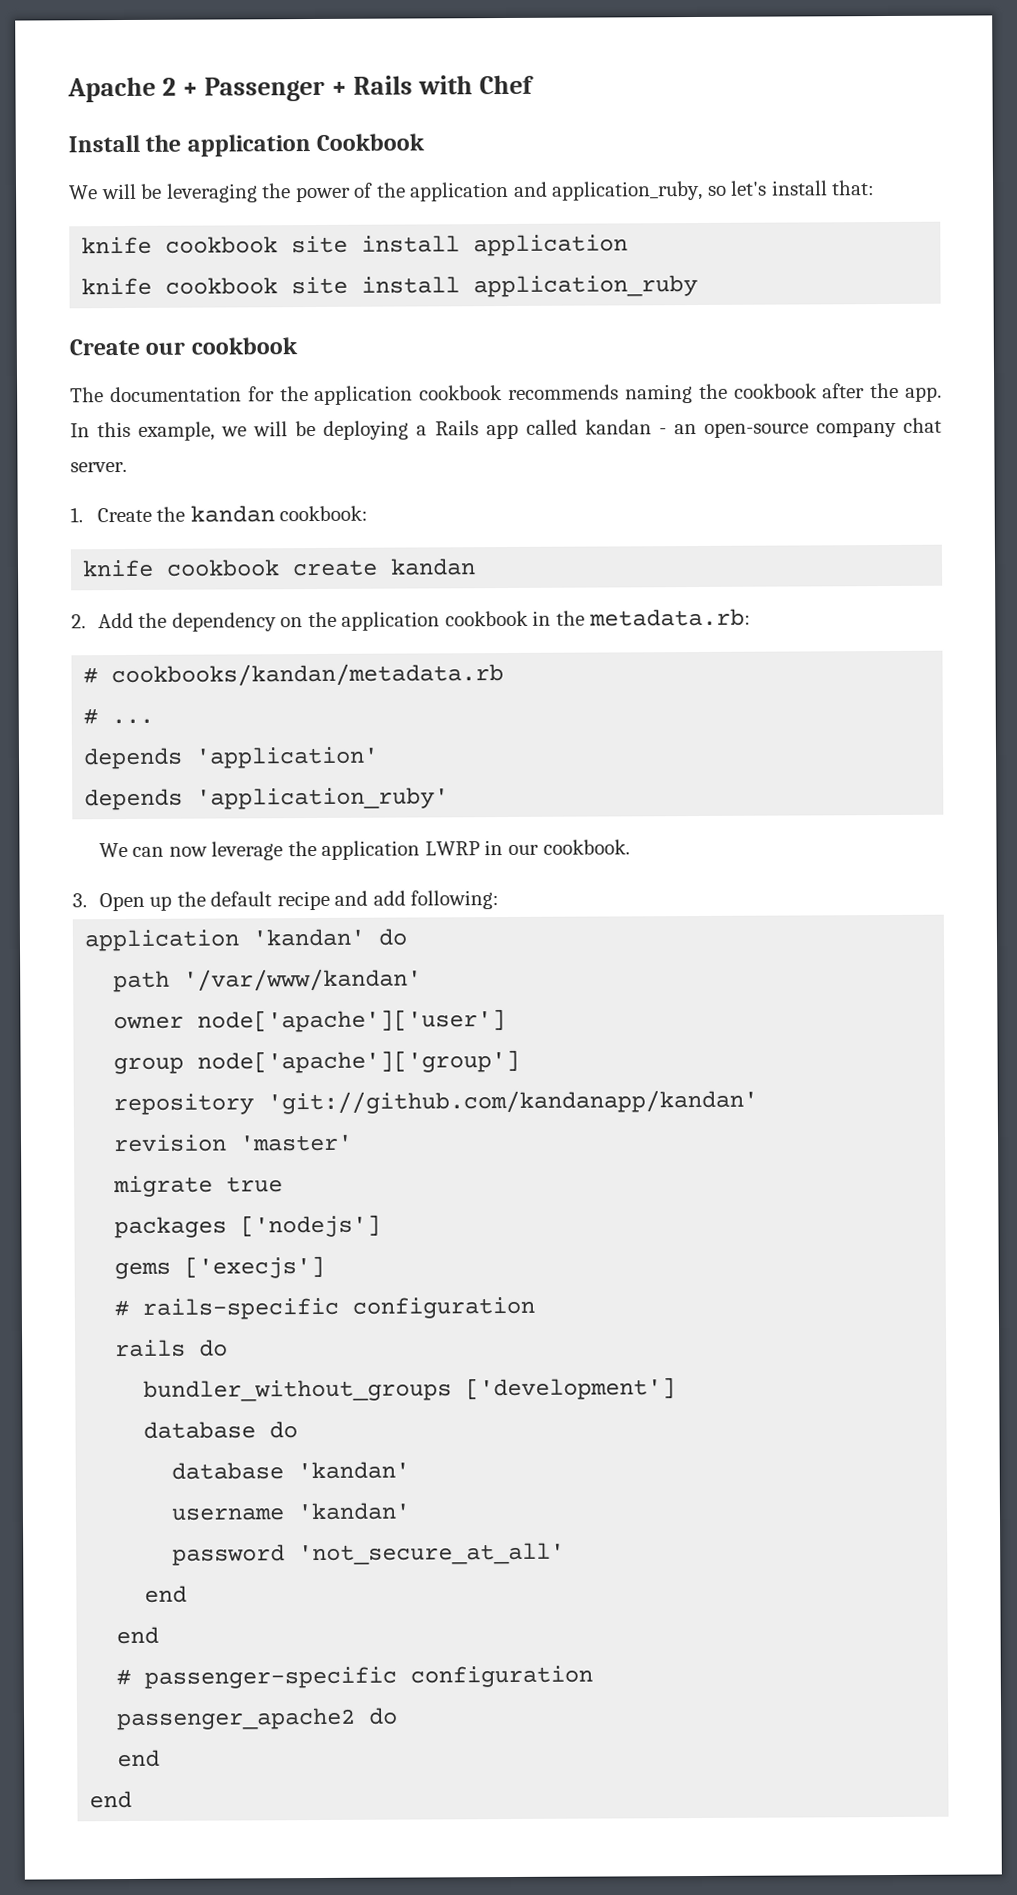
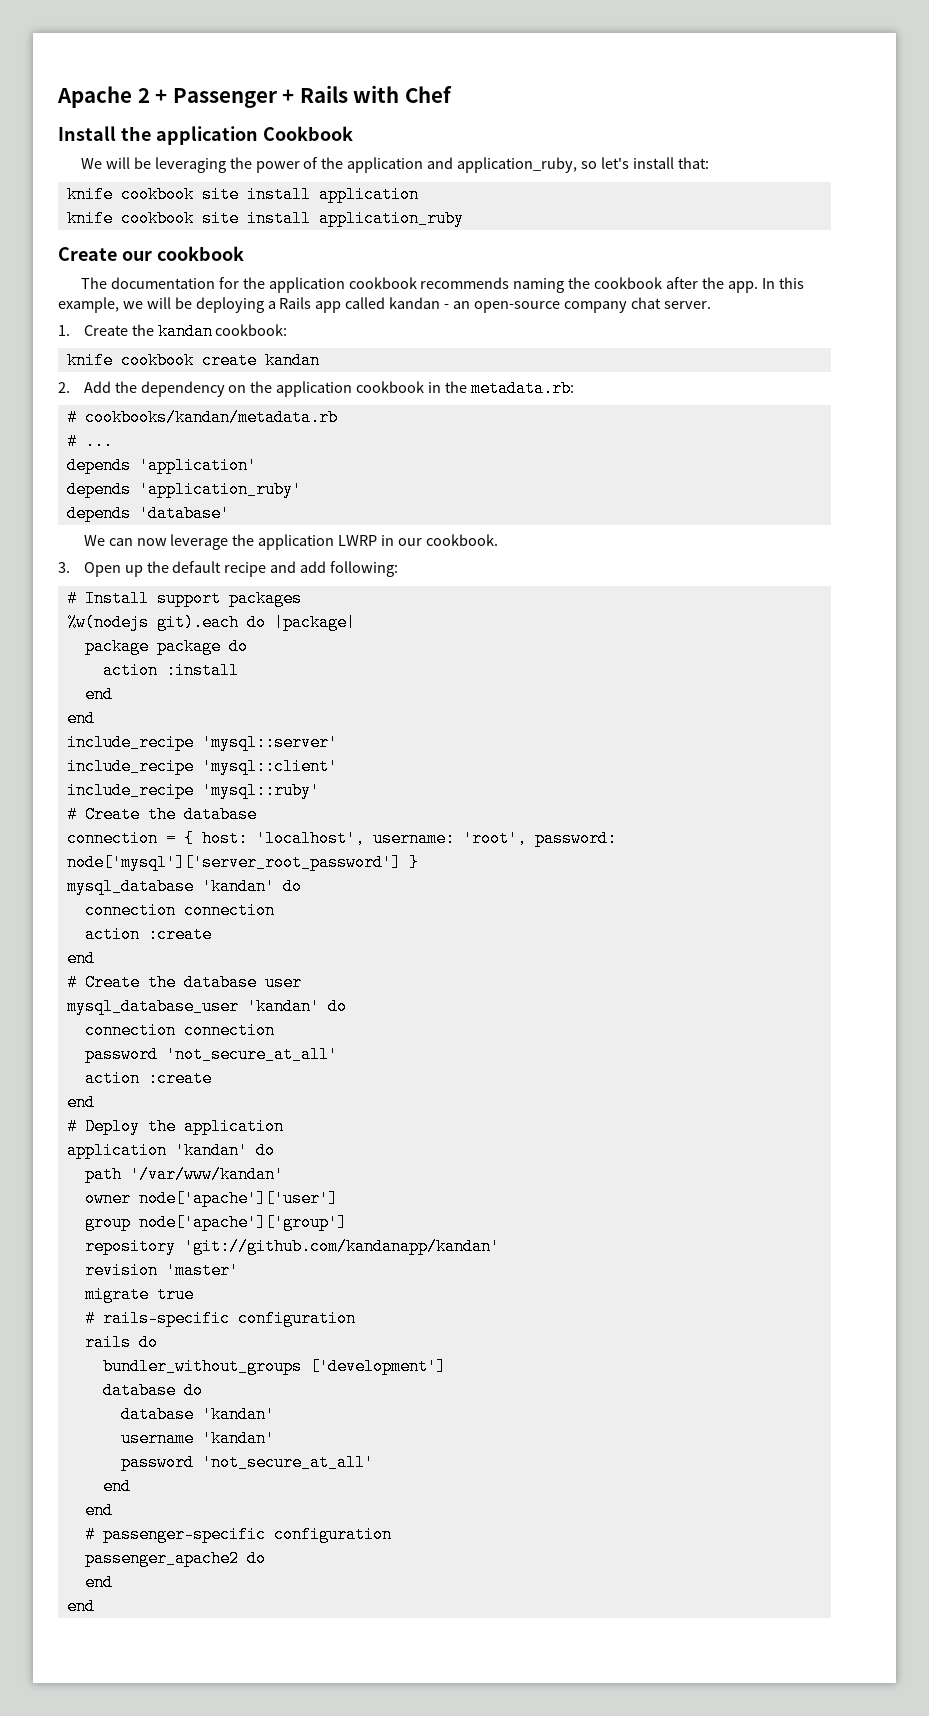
+ depends 'database'
+ # Install support packages
+ %w(nodejs git).each do |package|
+ package package do
+ action :install
+ end
+ end
+ include_recipe 'mysql::server'
+ include_recipe 'mysql::client'
+ include_recipe 'mysql::ruby'
+ # Create the database
+ connection = { host: 'localhost', username: 'root', password: node['mysql']['server_root_password'] }
+ mysql_database 'kandan' do
+ connection connection
+ action :create
+ end
+ # Create the database user
+ mysql_database_user 'kandan' do
+ connection connection
+ password 'not_secure_at_all'
+ action :create
+ end
+ # Deploy the application
- packages ['nodejs']
- gems ['execjs']

